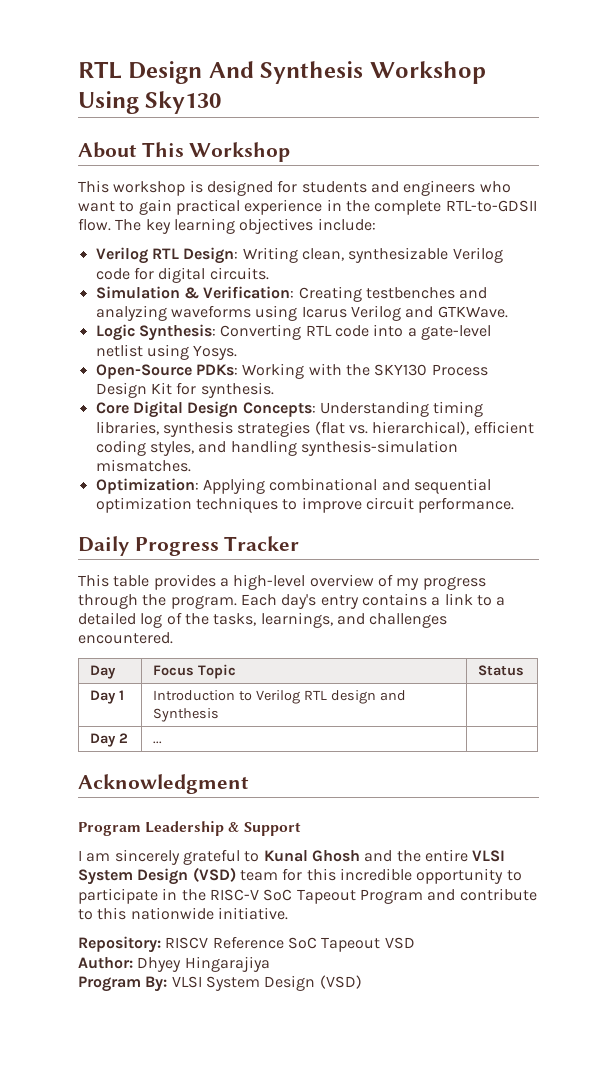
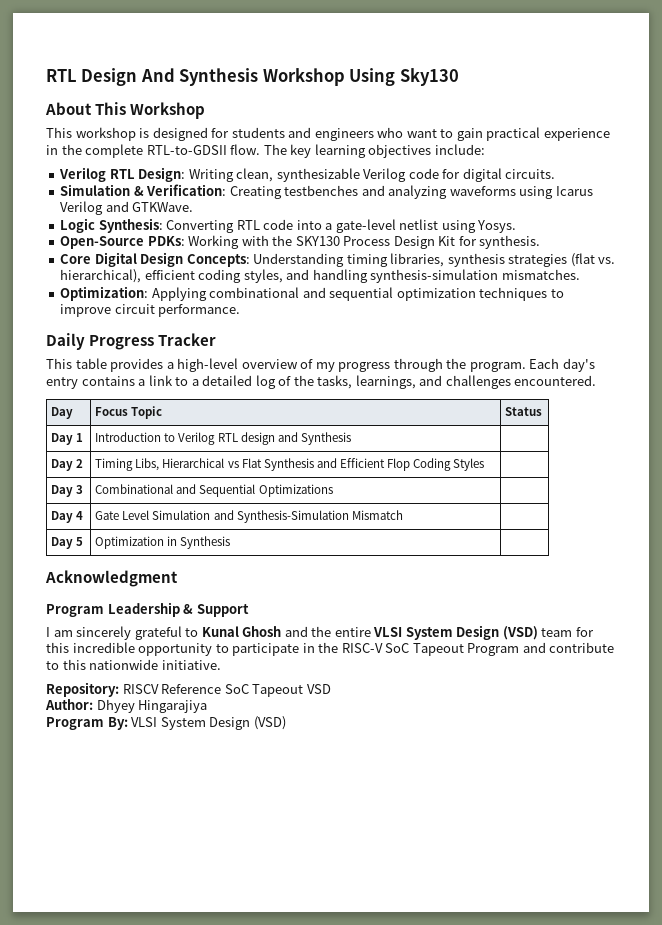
- Day 2 | ... |
+ Day 2 | Timing Libs, Hierarchical vs Flat Synthesis and Efficient Flop Coding Styles |
+ Day 3 | Combinational and Sequential Optimizations |
+ Day 4 | Gate Level Simulation and Synthesis-Simulation Mismatch |
+ Day 5 | Optimization in Synthesis |

